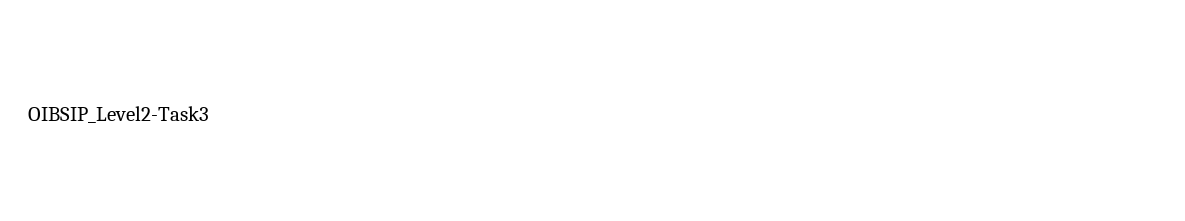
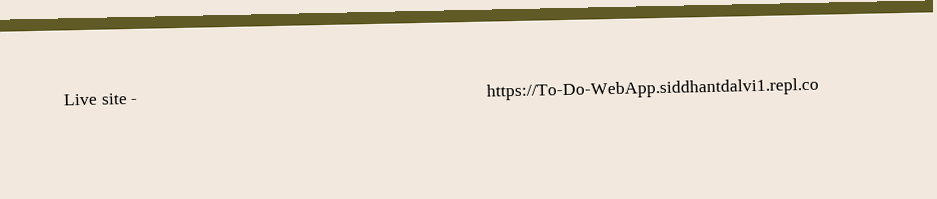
- OIBSIP_Level2-Task3
+ Live site - https://To-Do-WebApp.siddhantdalvi1.repl.co

